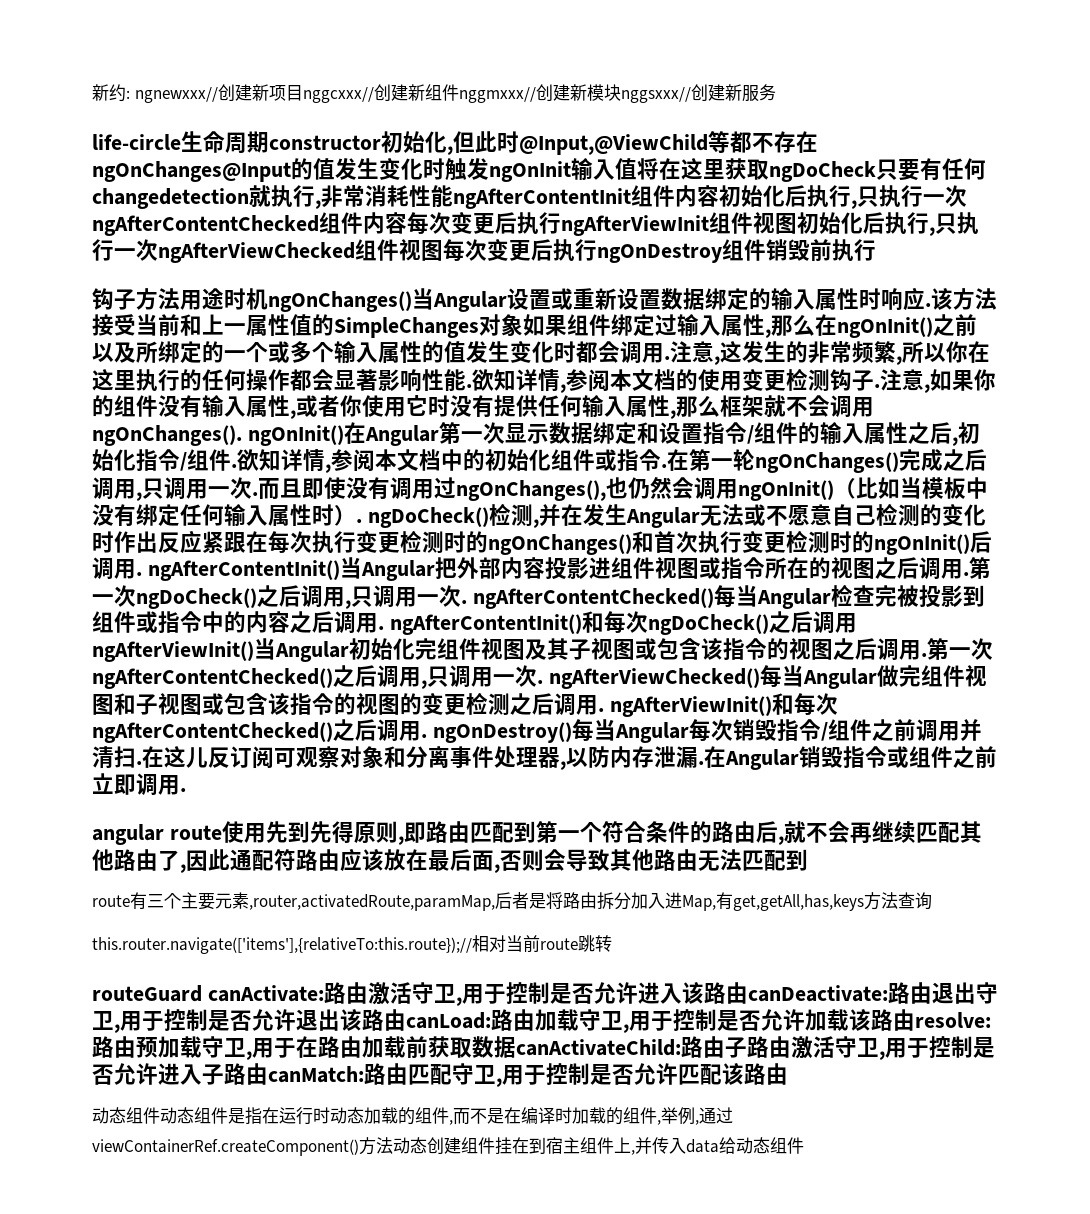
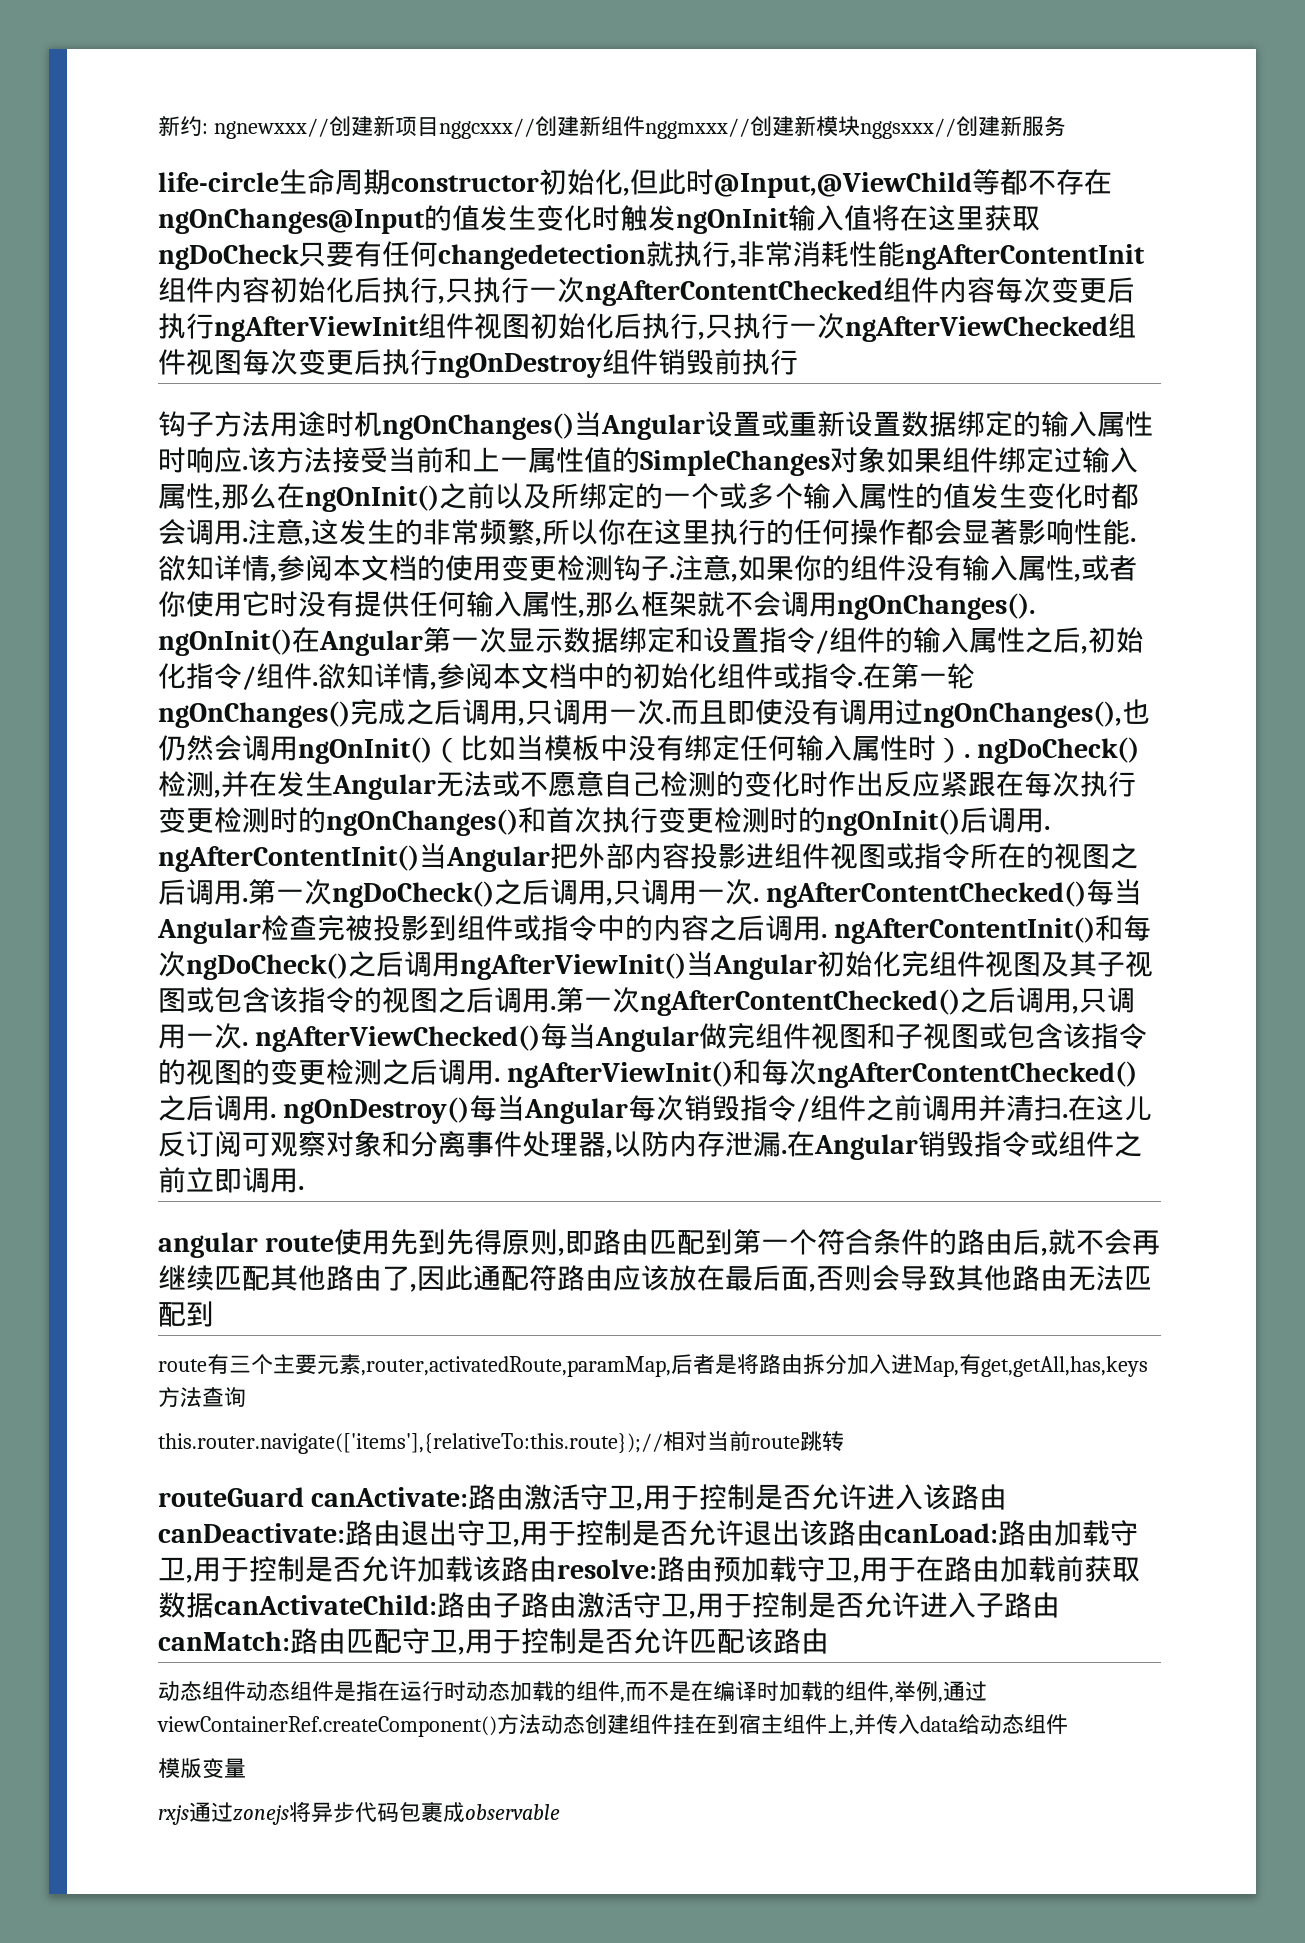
+ 模版变量
+ rxjs通过zonejs将异步代码包裹成observable

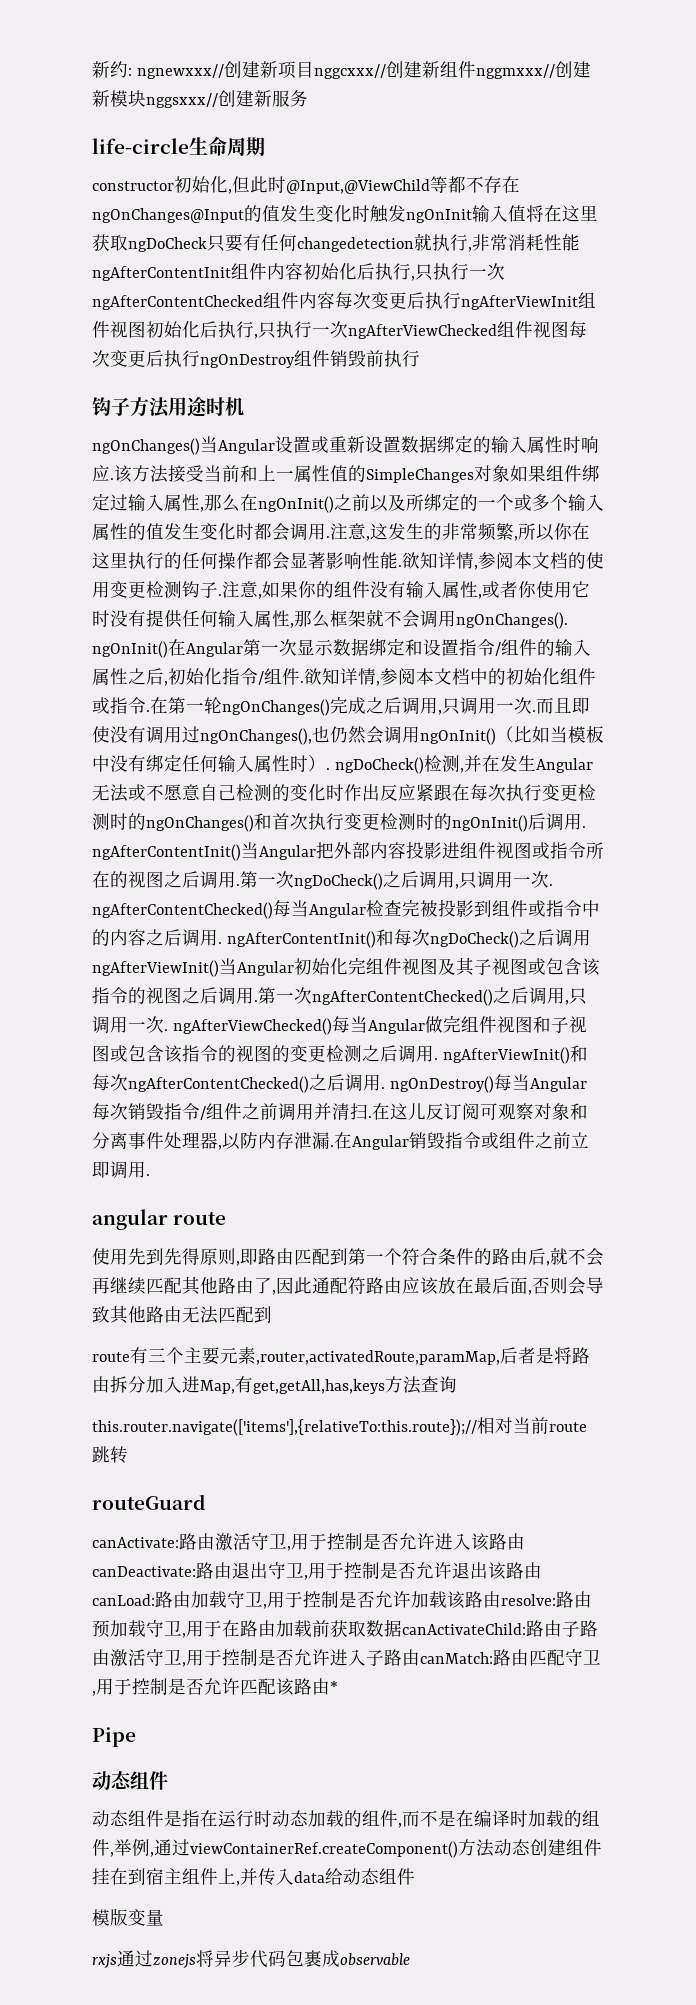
- life-circle生命周期constructor初始化,但此时@Input,@ViewChild等都不存在ngOnChanges@Input的值发生变化时触发ngOnInit输入值将在这里获取ngDoCheck只要有任何changedetection就执行,非常消耗性能ngAfterContentInit组件内容初始化后执行,只执行一次ngAfterContentChecked组件内容每次变更后执行ngAfterViewInit组件视图初始化后执行,只执行一次ngAfterViewChecked组件视图每次变更后执行ngOnDestroy组件销毁前执行
+ life-circle生命周期
+ constructor初始化,但此时@Input,@ViewChild等都不存在ngOnChanges@Input的值发生变化时触发ngOnInit输入值将在这里获取ngDoCheck只要有任何changedetection就执行,非常消耗性能ngAfterContentInit组件内容初始化后执行,只执行一次ngAfterContentChecked组件内容每次变更后执行ngAfterViewInit组件视图初始化后执行,只执行一次ngAfterViewChecked组件视图每次变更后执行ngOnDestroy组件销毁前执行
- 钩子方法用途时机ngOnChanges()当Angular设置或重新设置数据绑定的输入属性时响应.
+ 钩子方法用途时机
+ ngOnChanges()当Angular设置或重新设置数据绑定的输入属性时响应.
- angular route使用先到先得原则,即路由匹配到第一个符合条件的路由后,就不会再继续匹配其他路由了,因此通配符路由应该放在最后面,否则会导致其他路由无法匹配到
+ angular route
+ 使用先到先得原则,即路由匹配到第一个符合条件的路由后,就不会再继续匹配其他路由了,因此通配符路由应该放在最后面,否则会导致其他路由无法匹配到
- routeGuard canActivate:
+ routeGuard
+ canActivate:
- 路由匹配守卫,用于控制是否允许匹配该路由
- 动态组件动态组件是指在运行时动态加载的组件,而不是在编译时加载的组件,举例,通过viewContainerRef.createComponent()方法动态创建组件挂在到宿主组件上,并传入data给动态组件
+ 路由匹配守卫,用于控制是否允许匹配该路由*
+ Pipe
+ 动态组件
+ 动态组件是指在运行时动态加载的组件,而不是在编译时加载的组件,举例,通过viewContainerRef.createComponent()方法动态创建组件挂在到宿主组件上,并传入data给动态组件

